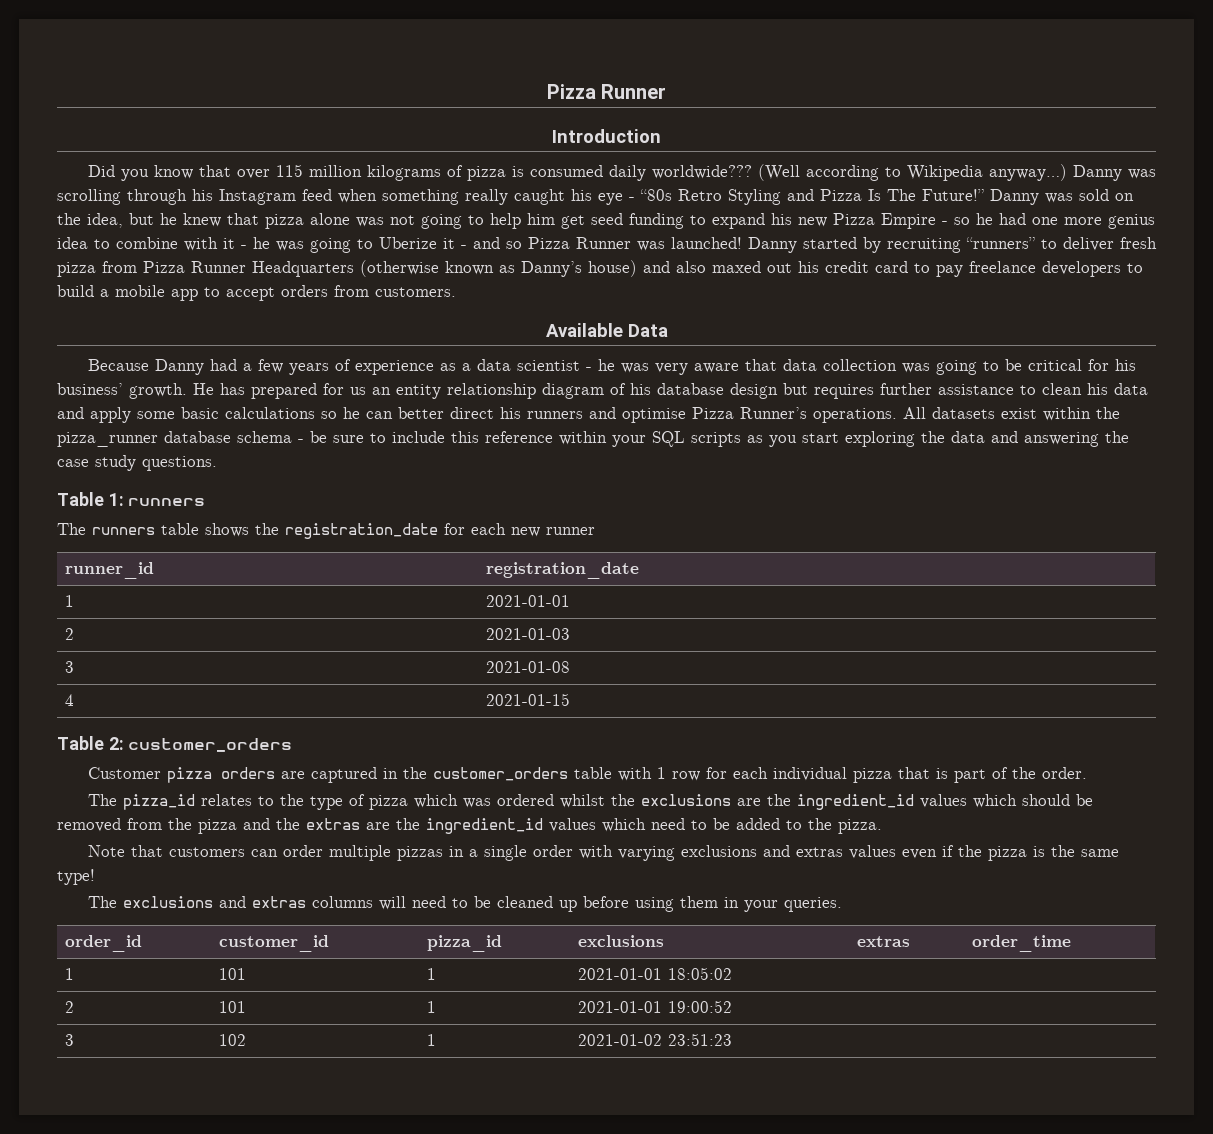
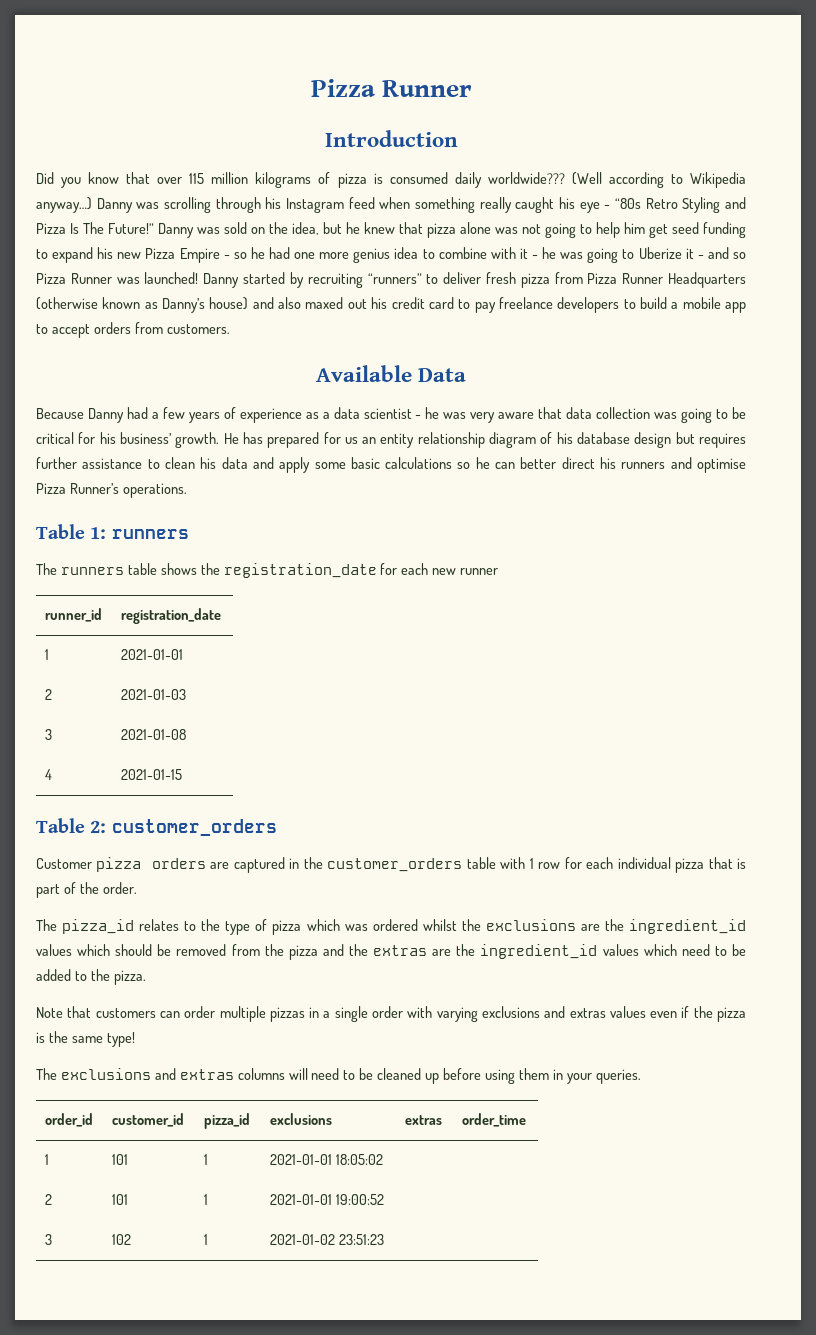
- All datasets exist within the pizza_runner database schema - be sure to include this reference within your SQL scripts as you start exploring the data and answering the case study questions.

